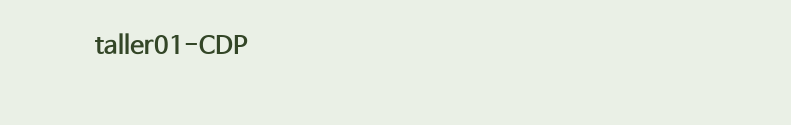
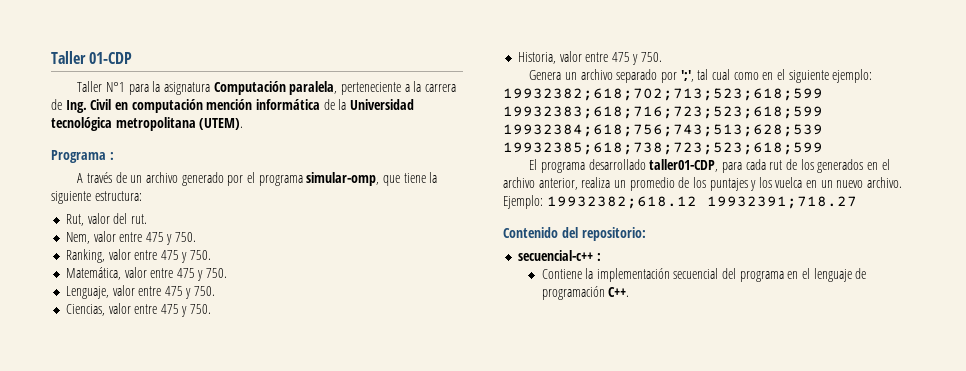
- taller01-CDP
+ Taller 01-CDP
+ Taller N°1 para la asignatura Computación paralela, perteneciente a la carrera de Ing. Civil en computación mención informática de la Universidad tecnológica metropolitana (UTEM).
+ Programa :
+ A través de un archivo generado por el programa simular-omp, que tiene la siguiente estructura:
+ Rut, valor del rut.
+ Nem, valor entre 475 y 750.
+ Ranking, valor entre 475 y 750.
+ Matemática, valor entre 475 y 750.
+ Lenguaje, valor entre 475 y 750.
+ Ciencias, valor entre 475 y 750.
+ Historia, valor entre 475 y 750.
+ Genera un archivo separado por ';', tal cual como en el siguiente ejemplo: 19932382;618;702;713;523;618;599 19932383;618;716;723;523;618;599 19932384;618;756;743;513;628;539 19932385;618;738;723;523;618;599
+ El programa desarrollado taller01-CDP, para cada rut de los generados en el archivo anterior, realiza un promedio de los puntajes y los vuelca en un nuevo archivo. Ejemplo: 19932382;618.12 19932391;718.27
+ Contenido del repositorio:
+ secuencial-c++ :
+ Contiene la implementación secuencial del programa en el lenguaje de programación C++.

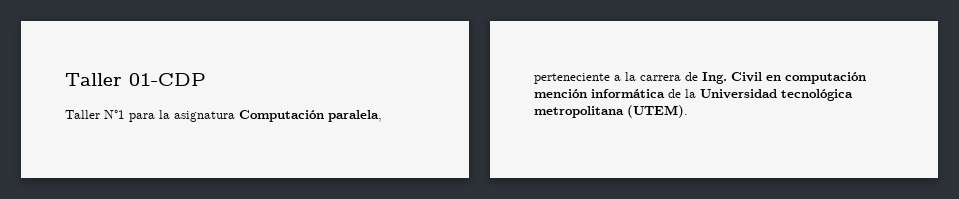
- Programa :
- A través de un archivo generado por el programa simular-omp, que tiene la siguiente estructura:
- Rut, valor del rut.
- Nem, valor entre 475 y 750.
- Ranking, valor entre 475 y 750.
- Matemática, valor entre 475 y 750.
- Lenguaje, valor entre 475 y 750.
- Ciencias, valor entre 475 y 750.
- Historia, valor entre 475 y 750.
- Genera un archivo separado por ';', tal cual como en el siguiente ejemplo: 19932382;618;702;713;523;618;599 19932383;618;716;723;523;618;599 19932384;618;756;743;513;628;539 19932385;618;738;723;523;618;599
- El programa desarrollado taller01-CDP, para cada rut de los generados en el archivo anterior, realiza un promedio de los puntajes y los vuelca en un nuevo archivo. Ejemplo: 19932382;618.12 19932391;718.27
- Contenido del repositorio:
- secuencial-c++ :
- Contiene la implementación secuencial del programa en el lenguaje de programación C++.

